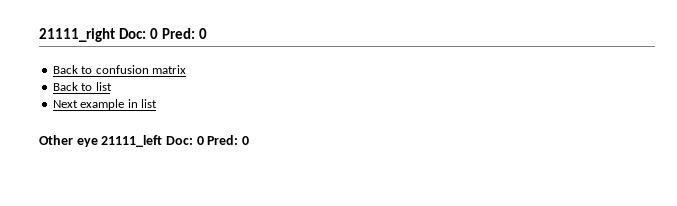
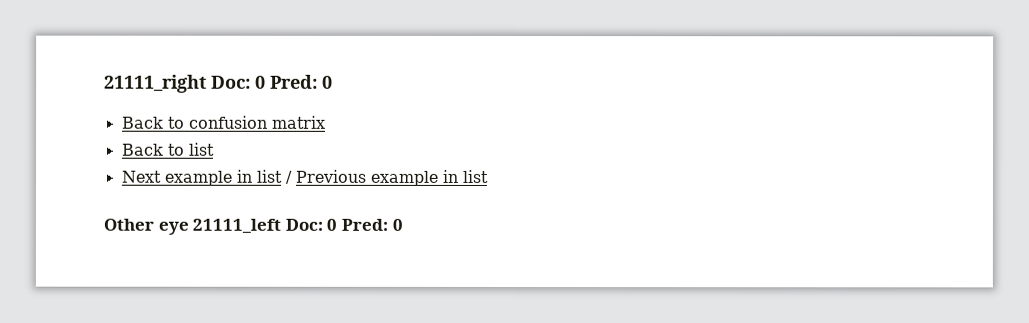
- Next example in list
+ Next example in list / Previous example in list

